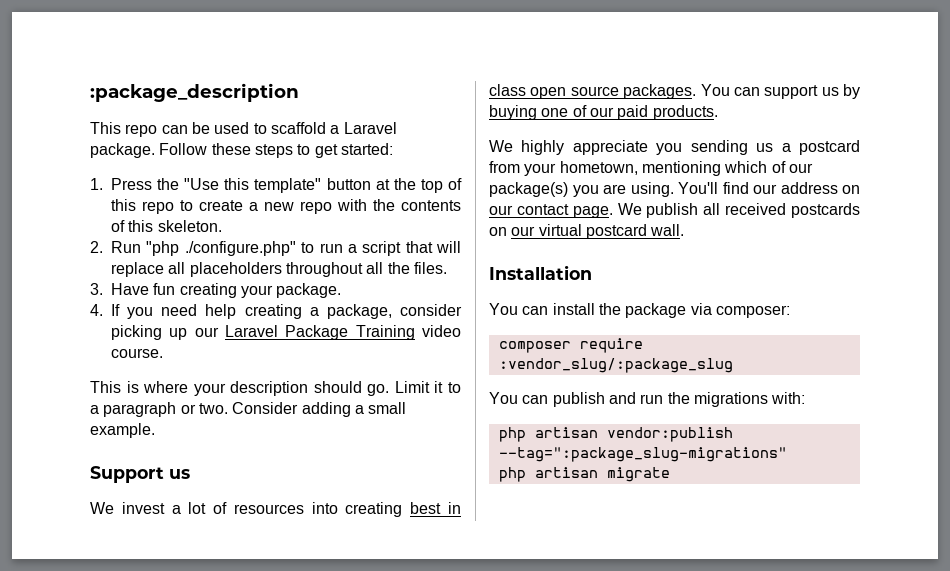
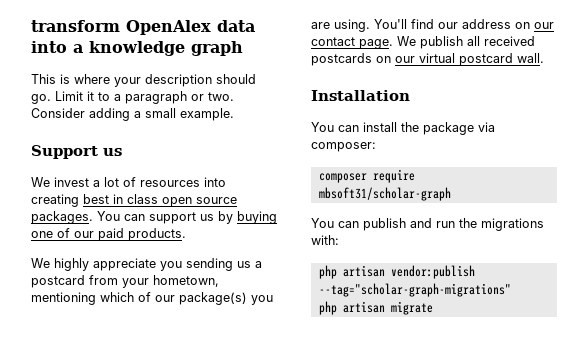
- :package_description
- This repo can be used to scaffold a Laravel package. Follow these steps to get started:
- 1. Press the "Use this template" button at the top of this repo to create a new repo with the contents of this skeleton.
- 2. Run "php ./configure.php" to run a script that will replace all placeholders throughout all the files.
- 3. Have fun creating your package.
- 4. If you need help creating a package, consider picking up our Laravel Package Training video course.
+ transform OpenAlex data into a knowledge graph
- composer require :vendor_slug/:package_slug
+ composer require mbsoft31/scholar-graph
- php artisan vendor:publish --tag=":package_slug-migrations"
+ php artisan vendor:publish --tag="scholar-graph-migrations"

